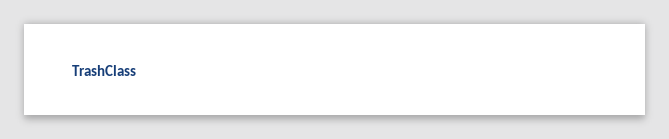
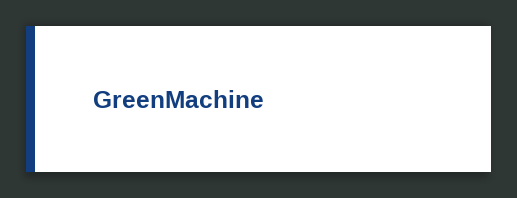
- TrashClass
+ GreenMachine

